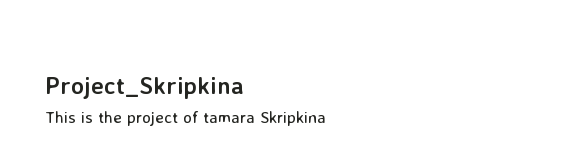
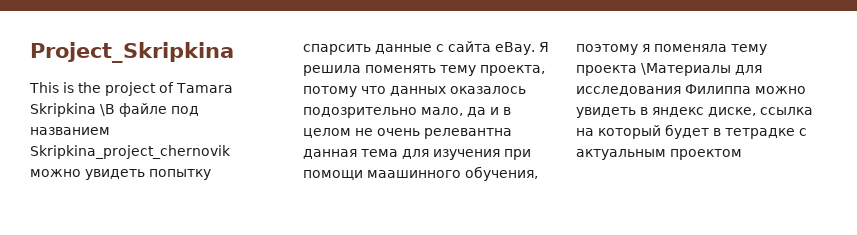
- This is the project of tamara Skripkina
+ This is the project of Tamara Skripkina \В файле под названием Skripkina_project_chernovik можно увидеть попытку спарсить данные с сайта eBay. Я решила поменять тему проекта, потому что данных оказалось подозрительно мало, да и в целом не очень релевантна данная тема для изучения при помощи маашинного обучения, поэтому я поменяла тему проекта \Материалы для исследования Филиппа можно увидеть в яндекс диске, ссылка на который будет в тетрадке с актуальным проектом

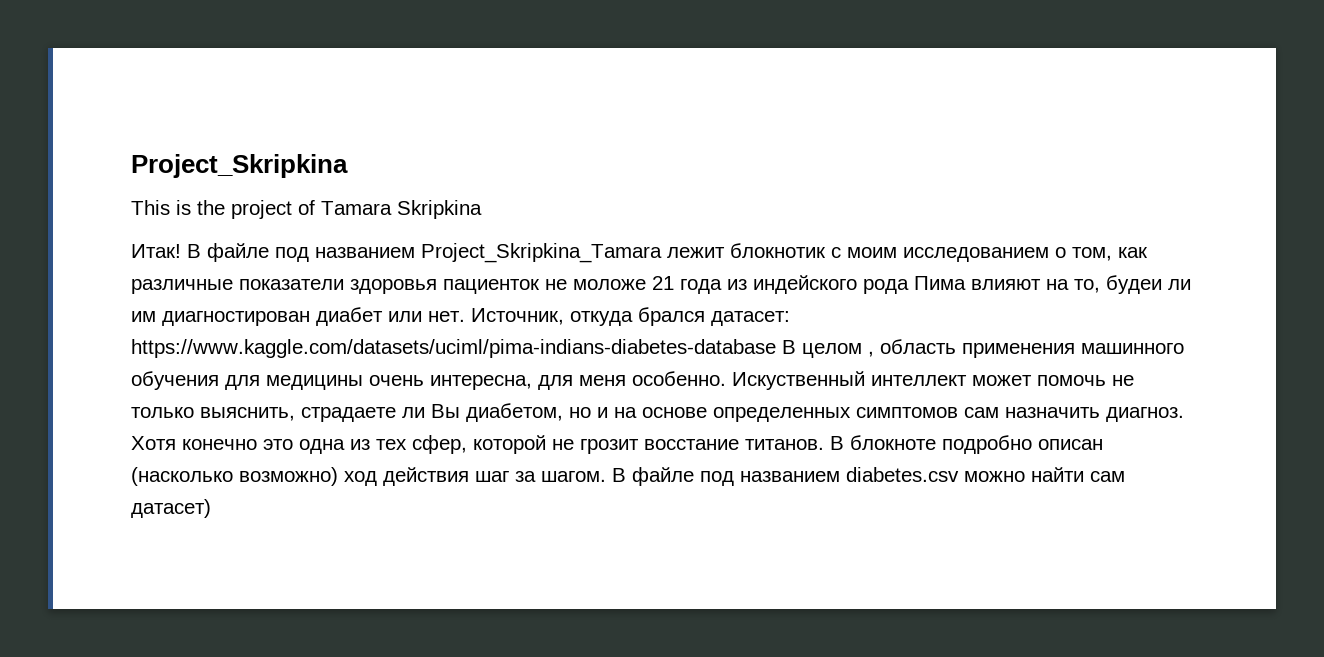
- This is the project of Tamara Skripkina \В файле под названием Skripkina_project_chernovik можно увидеть попытку спарсить данные с сайта eBay. Я решила поменять тему проекта, потому что данных оказалось подозрительно мало, да и в целом не очень релевантна данная тема для изучения при помощи маашинного обучения, поэтому я поменяла тему проекта \Материалы для исследования Филиппа можно увидеть в яндекс диске, ссылка на который будет в тетрадке с актуальным проектом
+ This is the project of Tamara Skripkina
+ Итак! В файле под названием Project_Skripkina_Tamara лежит блокнотик с моим исследованием о том, как различные показатели здоровья пациенток не моложе 21 года из индейского рода Пима влияют на то, будеи ли им диагностирован диабет или нет. Источник, откуда брался датасет: https://www.kaggle.com/datasets/uciml/pima-indians-diabetes-database В целом , область применения машинного обучения для медицины очень интересна, для меня особенно. Искуственный интеллект может помочь не только выяснить, страдаете ли Вы диабетом, но и на основе определенных симптомов сам назначить диагноз. Хотя конечно это одна из тех сфер, которой не грозит восстание титанов. В блокноте подробно описан (насколько возможно) ход действия шаг за шагом. В файле под названием diabetes.csv можно найти сам датасет)

